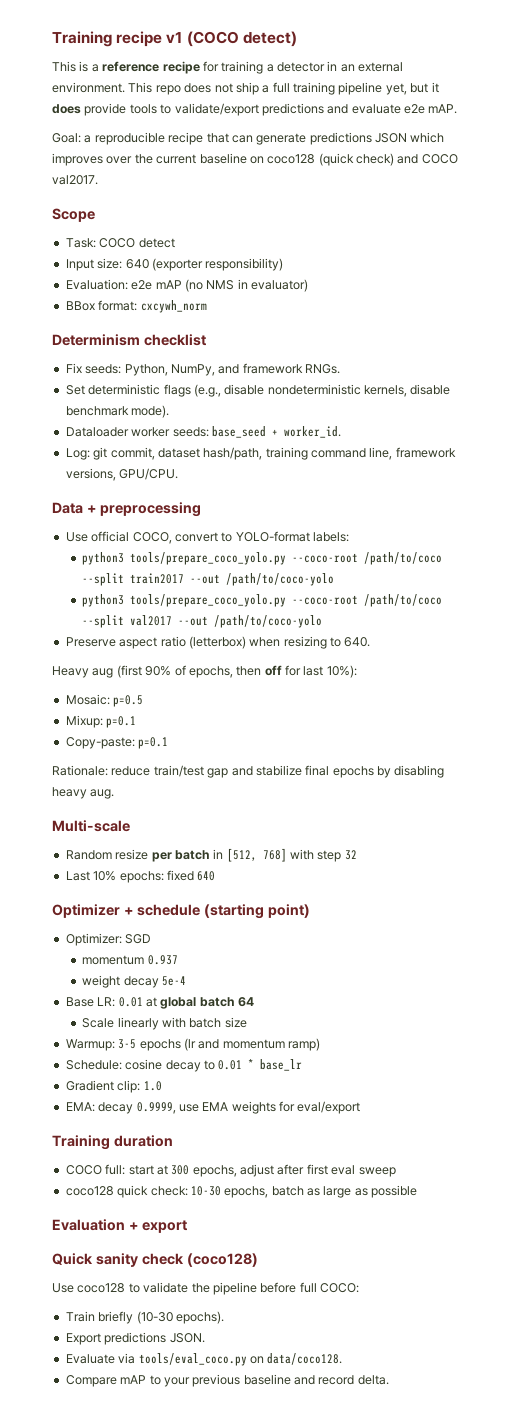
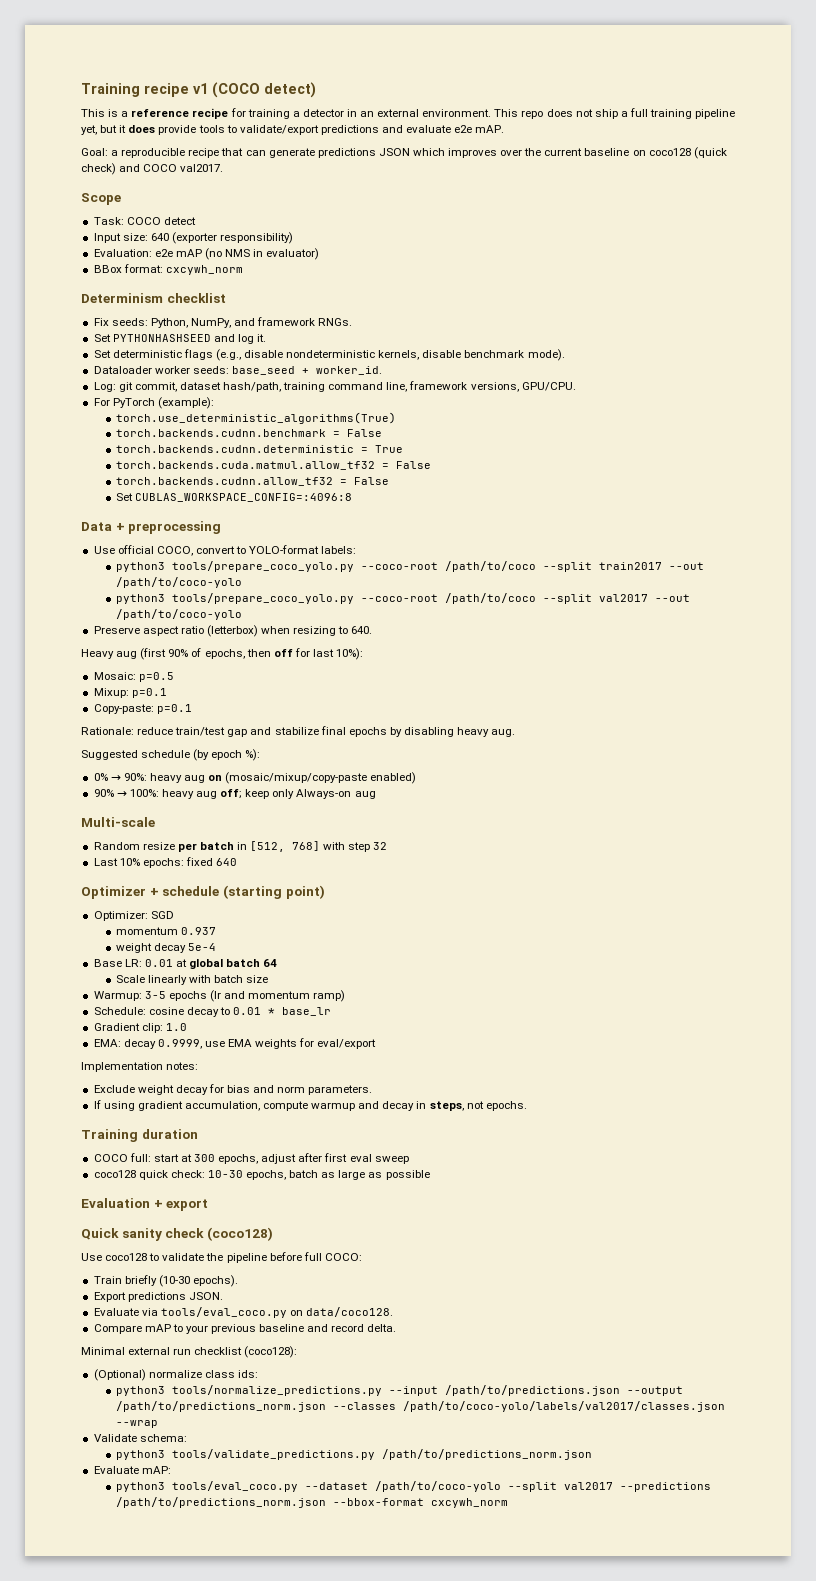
+ Set PYTHONHASHSEED and log it.
+ For PyTorch (example):
+ torch.use_deterministic_algorithms(True)
+ torch.backends.cudnn.benchmark = False
+ torch.backends.cudnn.deterministic = True
+ torch.backends.cuda.matmul.allow_tf32 = False
+ torch.backends.cudnn.allow_tf32 = False
+ Set CUBLAS_WORKSPACE_CONFIG=:4096:8
+ Suggested schedule (by epoch %):
+ 0% → 90%: heavy aug on (mosaic/mixup/copy-paste enabled)
+ 90% → 100%: heavy aug off; keep only Always-on aug
+ Implementation notes:
+ Exclude weight decay for bias and norm parameters.
+ If using gradient accumulation, compute warmup and decay in steps, not epochs.
+ Minimal external run checklist (coco128):
+ (Optional) normalize class ids:
+ python3 tools/normalize_predictions.py --input /path/to/predictions.json --output /path/to/predictions_norm.json --classes /path/to/coco-yolo/labels/val2017/classes.json --wrap
+ Validate schema:
+ python3 tools/validate_predictions.py /path/to/predictions_norm.json
+ Evaluate mAP:
+ python3 tools/eval_coco.py --dataset /path/to/coco-yolo --split val2017 --predictions /path/to/predictions_norm.json --bbox-format cxcywh_norm

